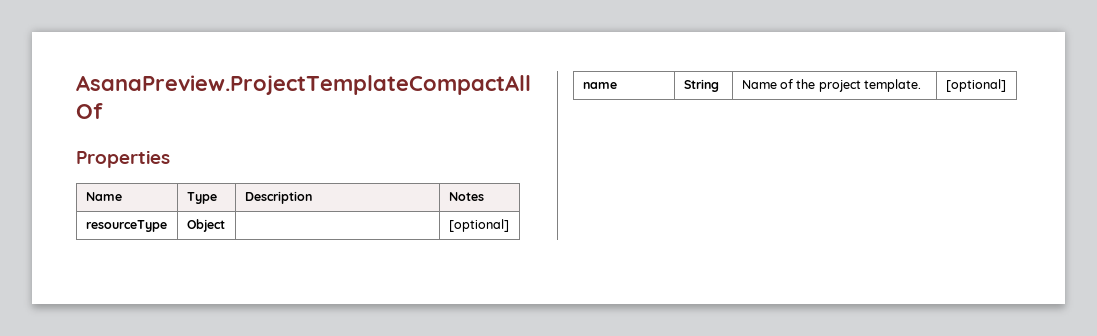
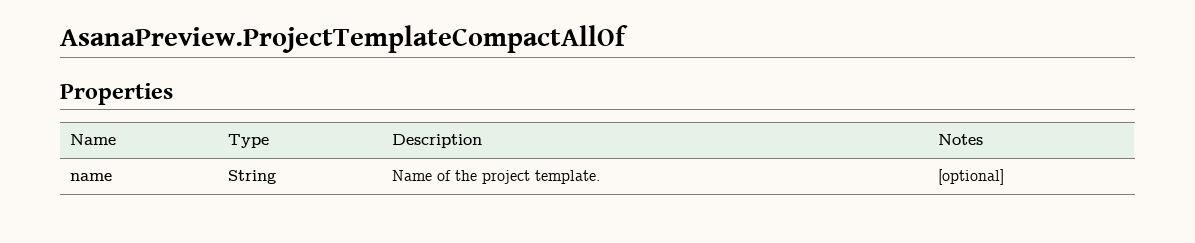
- resourceType | Object | | [optional]

